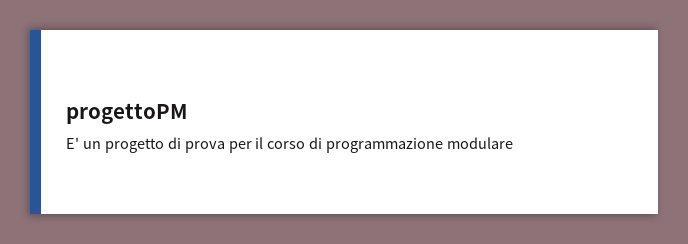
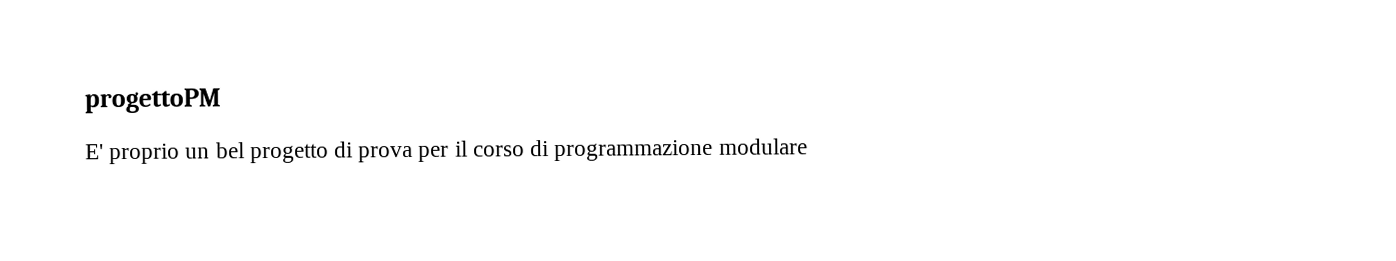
- E' un progetto di prova per il corso di programmazione modulare
+ E' proprio un bel progetto di prova per il corso di programmazione modulare

